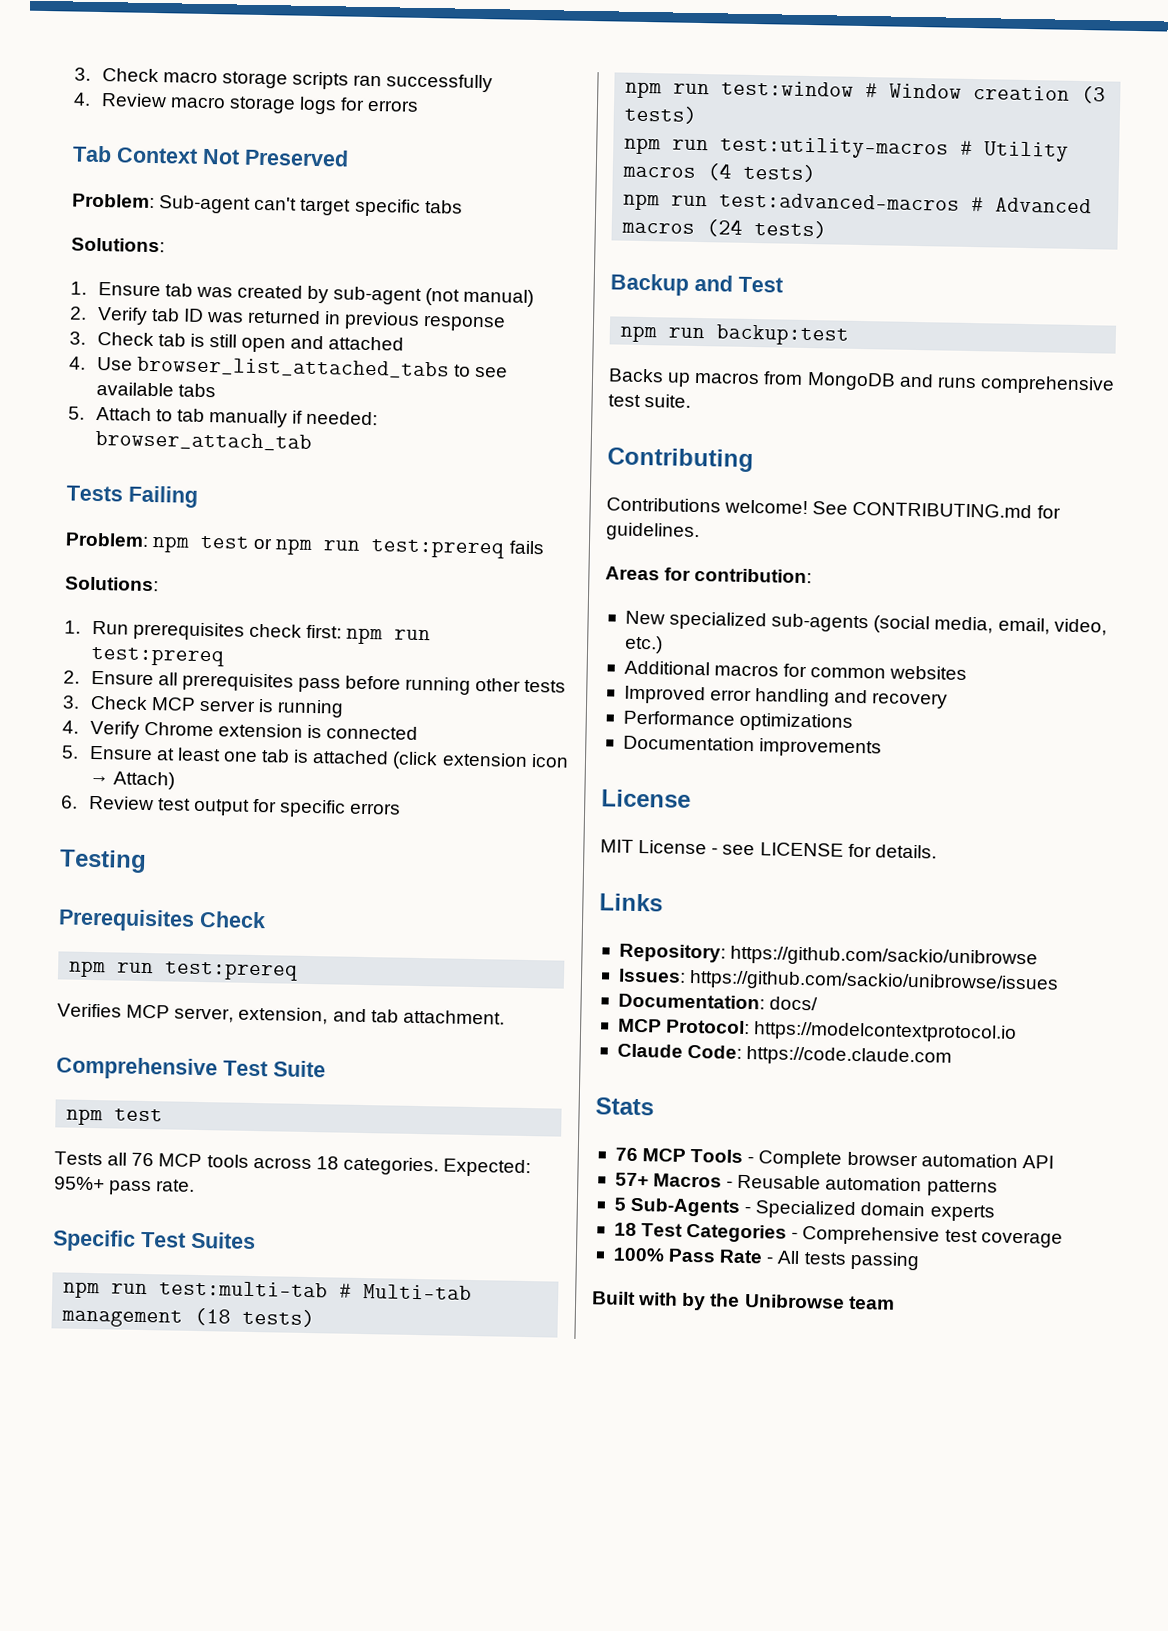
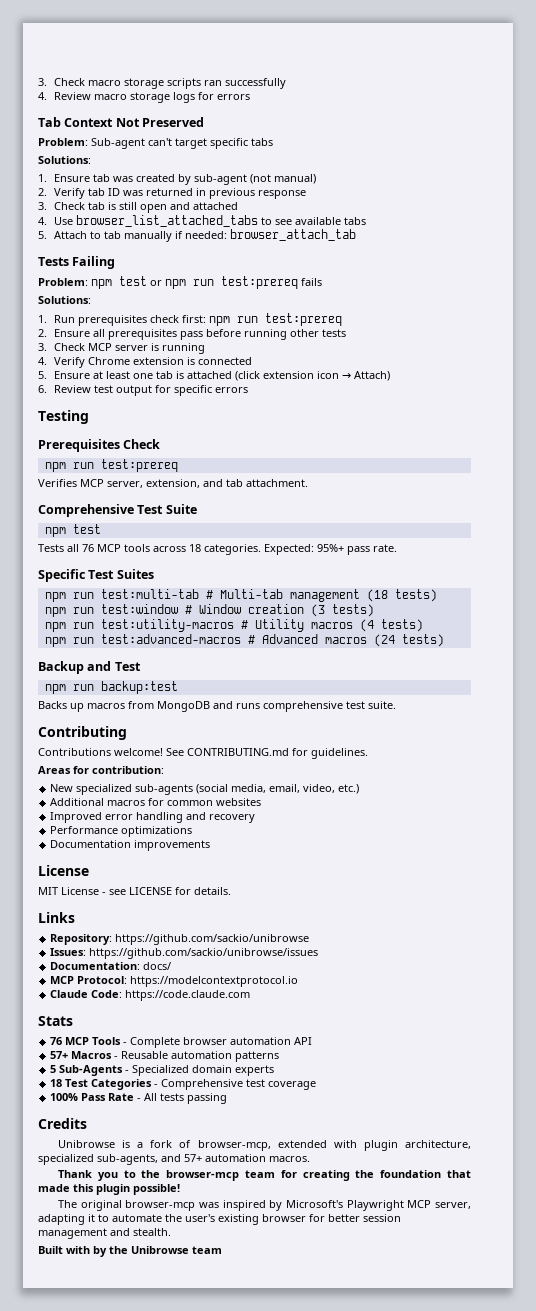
+ Credits
+ Unibrowse is a fork of browser-mcp, extended with plugin architecture, specialized sub-agents, and 57+ automation macros.
+ Thank you to the browser-mcp team for creating the foundation that made this plugin possible!
+ The original browser-mcp was inspired by Microsoft's Playwright MCP server, adapting it to automate the user's existing browser for better session management and stealth.

